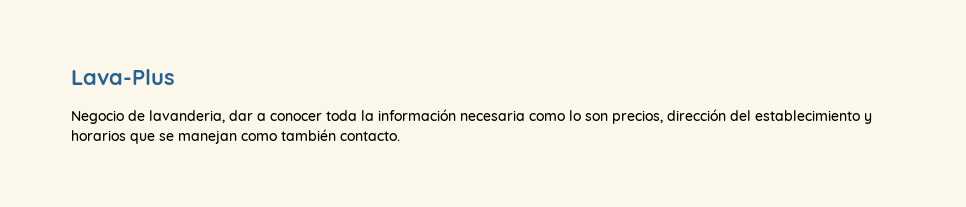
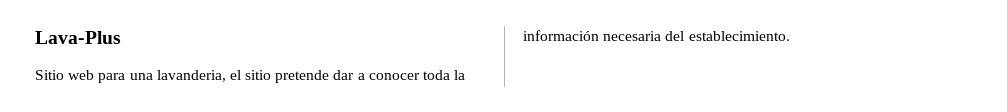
- Negocio de lavanderia, dar a conocer toda la información necesaria como lo son precios, dirección del establecimiento y horarios que se manejan como también contacto.
+ Sitio web para una lavanderia, el sitio pretende dar a conocer toda la información necesaria del establecimiento.

